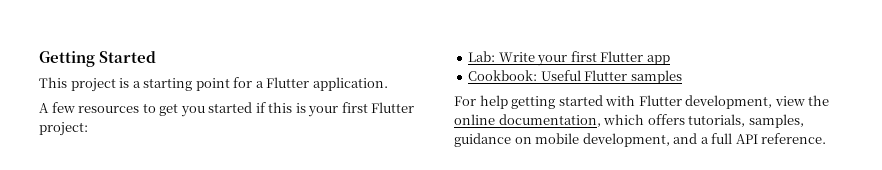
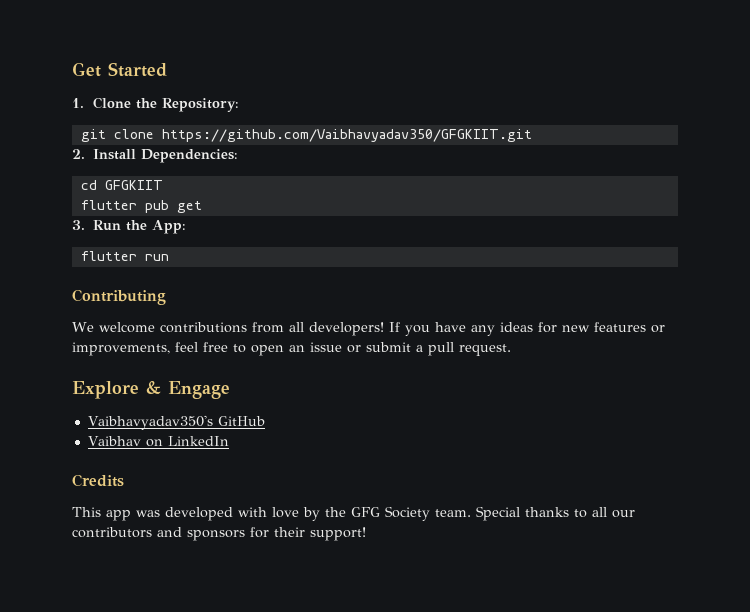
- Getting Started
+ Get Started
- This project is a starting point for a Flutter application.
- A few resources to get you started if this is your first Flutter project:
- Lab: Write your first Flutter app
- Cookbook: Useful Flutter samples
- For help getting started with Flutter development, view the online documentation, which offers tutorials, samples, guidance on mobile development, and a full API reference.
+ 1. Clone the Repository:
+ git clone https://github.com/Vaibhavyadav350/GFGKIIT.git
+ 2. Install Dependencies:
+ cd GFGKIIT
+ flutter pub get
+ 3. Run the App:
+ flutter run
+ Contributing
+ We welcome contributions from all developers! If you have any ideas for new features or improvements, feel free to open an issue or submit a pull request.
+ Explore & Engage
+ Vaibhavyadav350's GitHub
+ Vaibhav on LinkedIn
+ Credits
+ This app was developed with love by the GFG Society team. Special thanks to all our contributors and sponsors for their support!

